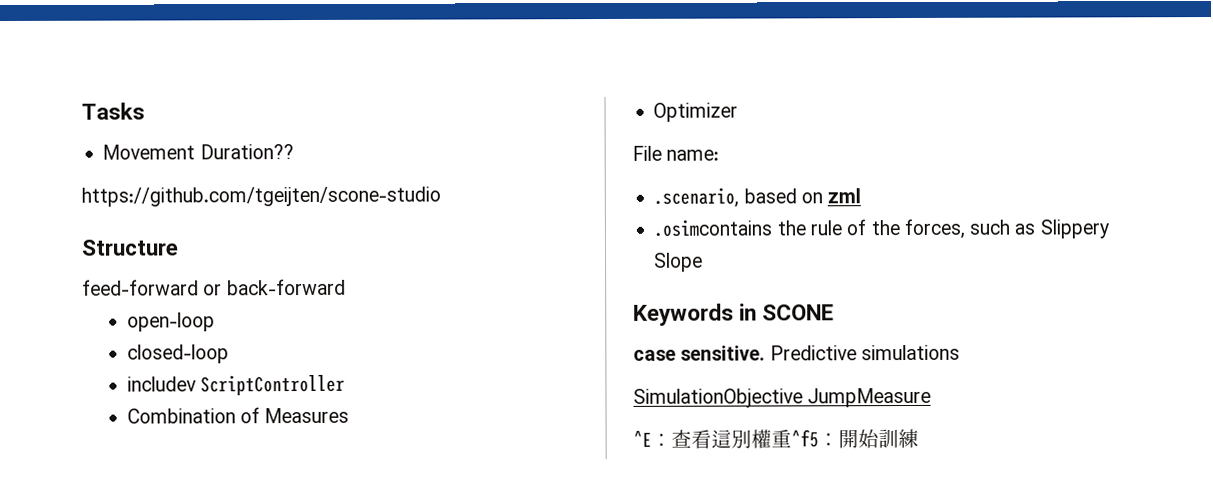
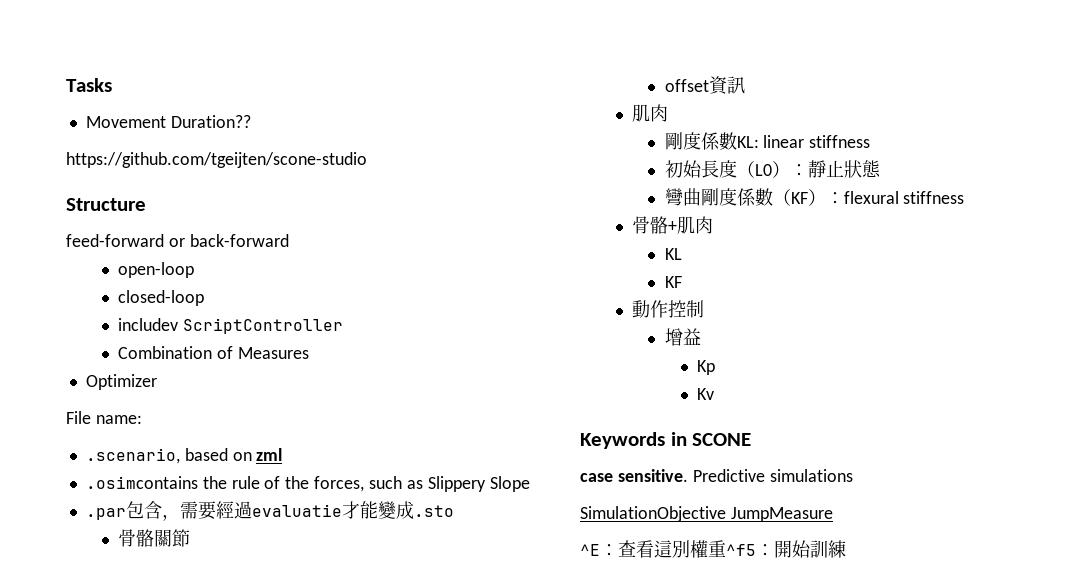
+ .par包含，需要經過evaluatie才能變成.sto
+ 骨骼關節
+ offset資訊
+ 肌肉
+ 剛度係數KL: linear stiffness
+ 初始長度（L0）：靜止狀態
+ 彎曲剛度係數（KF）：flexural stiffness
+ 骨骼+肌肉
+ KL
+ KF
+ 動作控制
+ 增益
+ Kp
+ Kv

